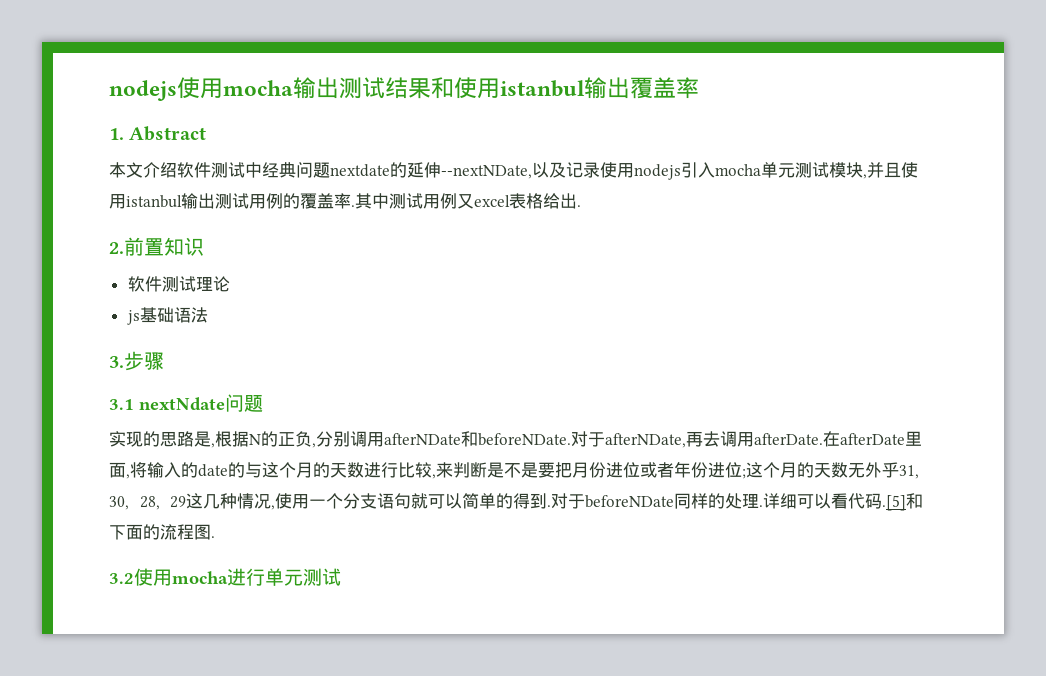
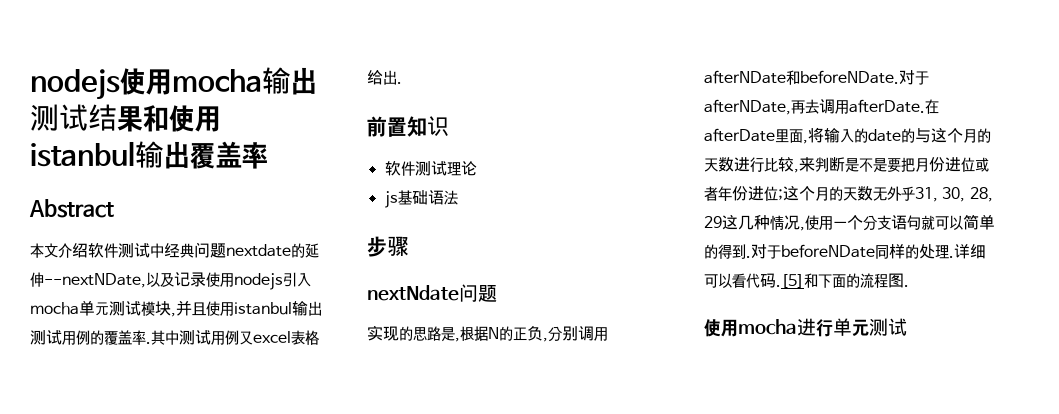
- 1. Abstract
+ Abstract
- 2.前置知识
+ 前置知识
- 3.步骤
+ 步骤
- 3.1 nextNdate问题
+ nextNdate问题
- 3.2使用mocha进行单元测试
+ 使用mocha进行单元测试

